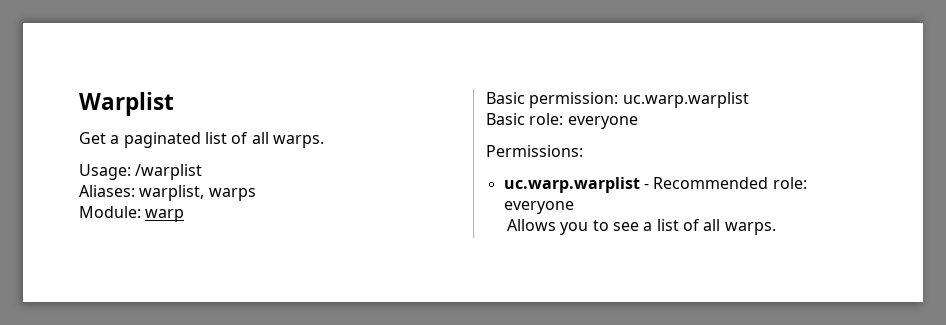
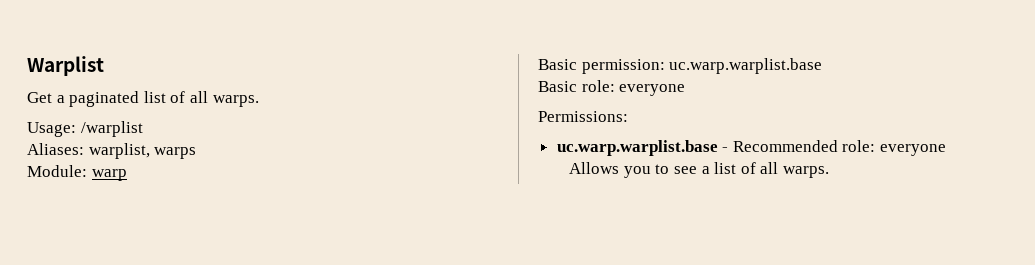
- Basic permission: uc.warp.warplist
+ Basic permission: uc.warp.warplist.base
- uc.warp.warplist - Recommended role: everyone
+ uc.warp.warplist.base - Recommended role: everyone

